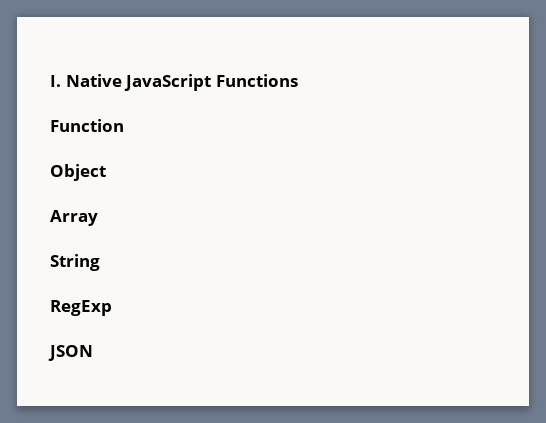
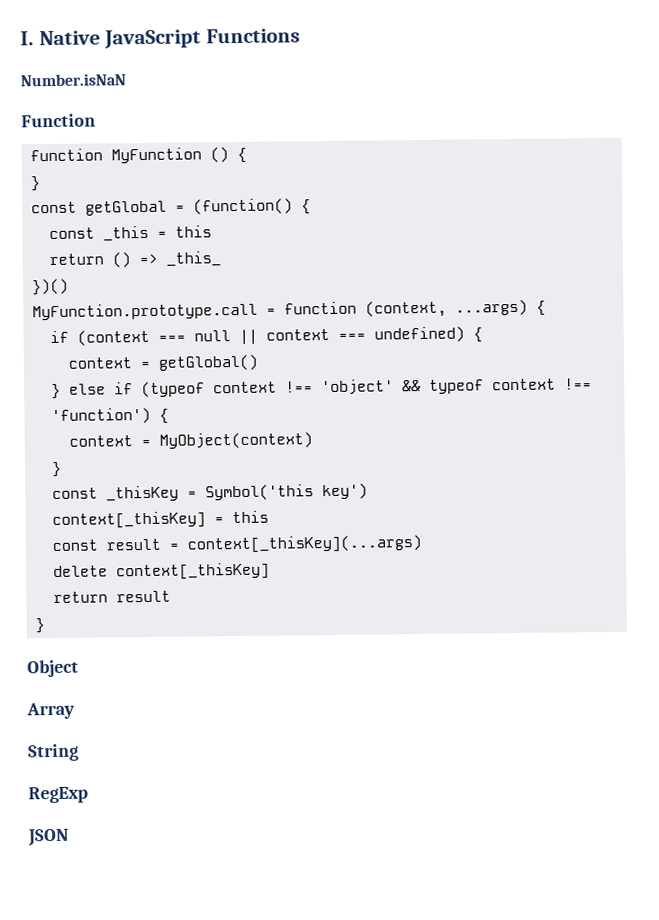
+ Number.isNaN
+ function MyFunction () {
+ }
+ const getGlobal = (function() {
+ const _this = this
+ return () => _this_
+ })()
+ MyFunction.prototype.call = function (context, ...args) {
+ if (context === null || context === undefined) {
+ context = getGlobal()
+ } else if (typeof context !== 'object' && typeof context !== 'function') {
+ context = MyObject(context)
+ }
+ const _thisKey = Symbol('this key')
+ context[_thisKey] = this
+ const result = context[_thisKey](...args)
+ delete context[_thisKey]
+ return result
+ }

